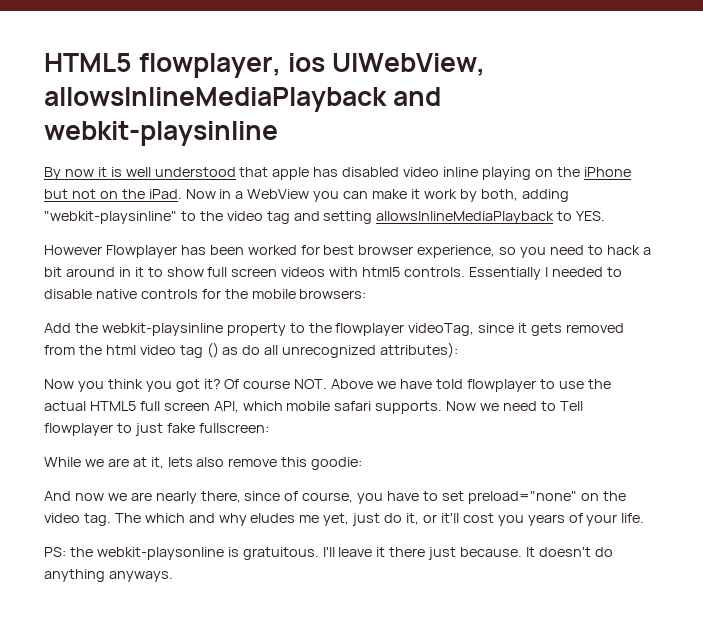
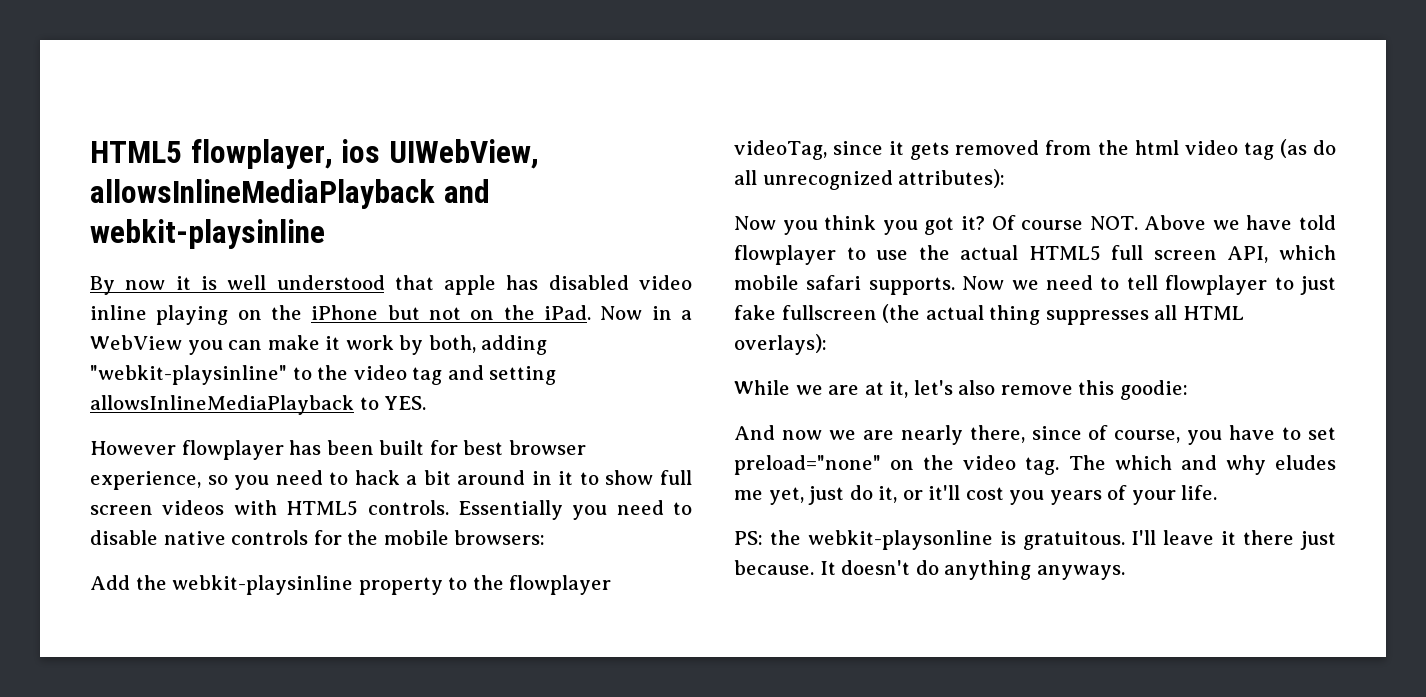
- However Flowplayer has been worked for best browser experience, so you need to hack a bit around in it to show full screen videos with html5 controls.
+ However flowplayer has been built for best browser experience, so you need to hack a bit around in it to show full screen videos with HTML5 controls.
- Essentially I needed to disable native controls for the mobile browsers:
+ Essentially you need to disable native controls for the mobile browsers:
- Add the webkit-playsinline property to the flowplayer videoTag, since it gets removed from the html video tag () as do all unrecognized attributes):
+ Add the webkit-playsinline property to the flowplayer videoTag, since it gets removed from the html video tag (as do all unrecognized attributes):
- Now we need to Tell flowplayer to just fake fullscreen:
+ Now we need to tell flowplayer to just fake fullscreen (the actual thing suppresses all HTML overlays):
- While we are at it, lets also remove this goodie:
+ While we are at it, let's also remove this goodie:

